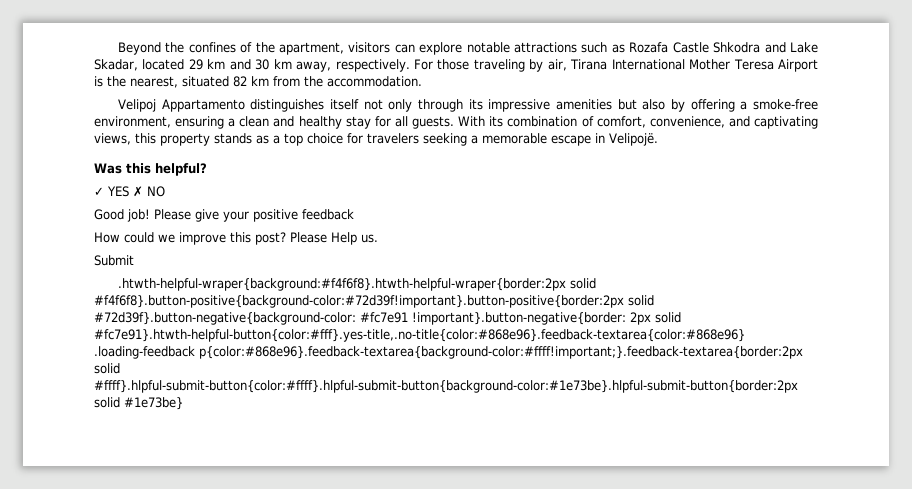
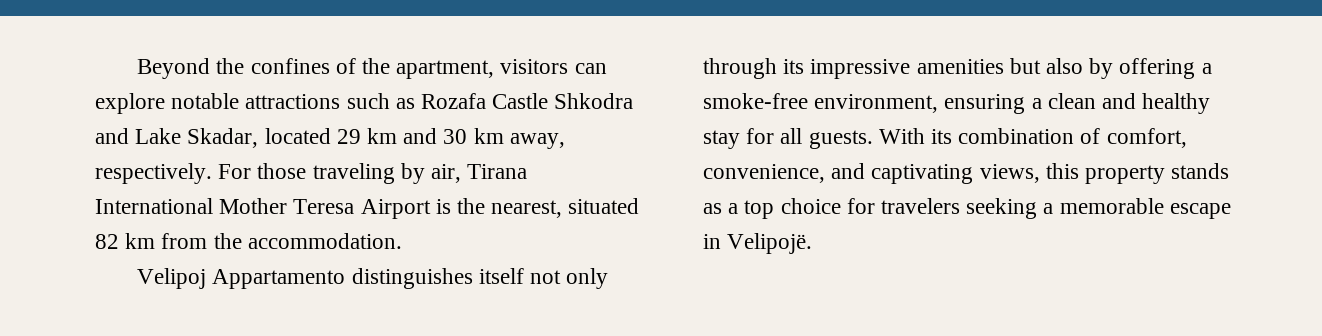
- Was this helpful?
- ✓ YES ✗ NO
- Good job! Please give your positive feedback
- How could we improve this post? Please Help us.
- Submit
- .htwth-helpful-wraper{background:#f4f6f8}.htwth-helpful-wraper{border:2px solid #f4f6f8}.button-positive{background-color:#72d39f!important}.button-positive{border:2px solid #72d39f}.button-negative{background-color: #fc7e91 !important}.button-negative{border: 2px solid #fc7e91}.htwth-helpful-button{color:#fff}.yes-title,.no-title{color:#868e96}.feedback-textarea{color:#868e96} .loading-feedback p{color:#868e96}.feedback-textarea{background-color:#ffff!important;}.feedback-textarea{border:2px solid #ffff}.hlpful-submit-button{color:#ffff}.hlpful-submit-button{background-color:#1e73be}.hlpful-submit-button{border:2px solid #1e73be}

